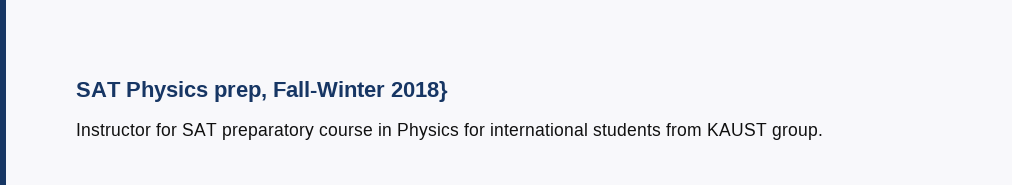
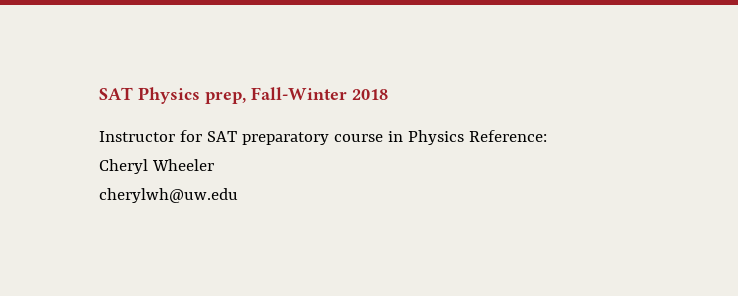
- SAT Physics prep, Fall-Winter 2018}
+ SAT Physics prep, Fall-Winter 2018
- Instructor for SAT preparatory course in Physics for international students from KAUST group.
+ Instructor for SAT preparatory course in Physics Reference:
+ Cheryl Wheeler
+ cherylwh@uw.edu

